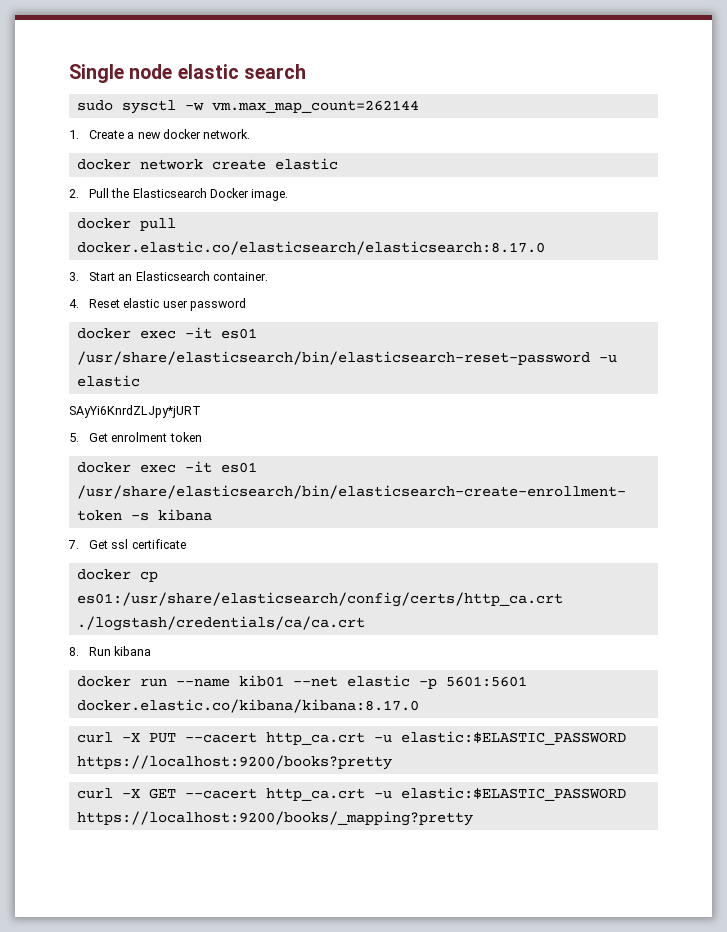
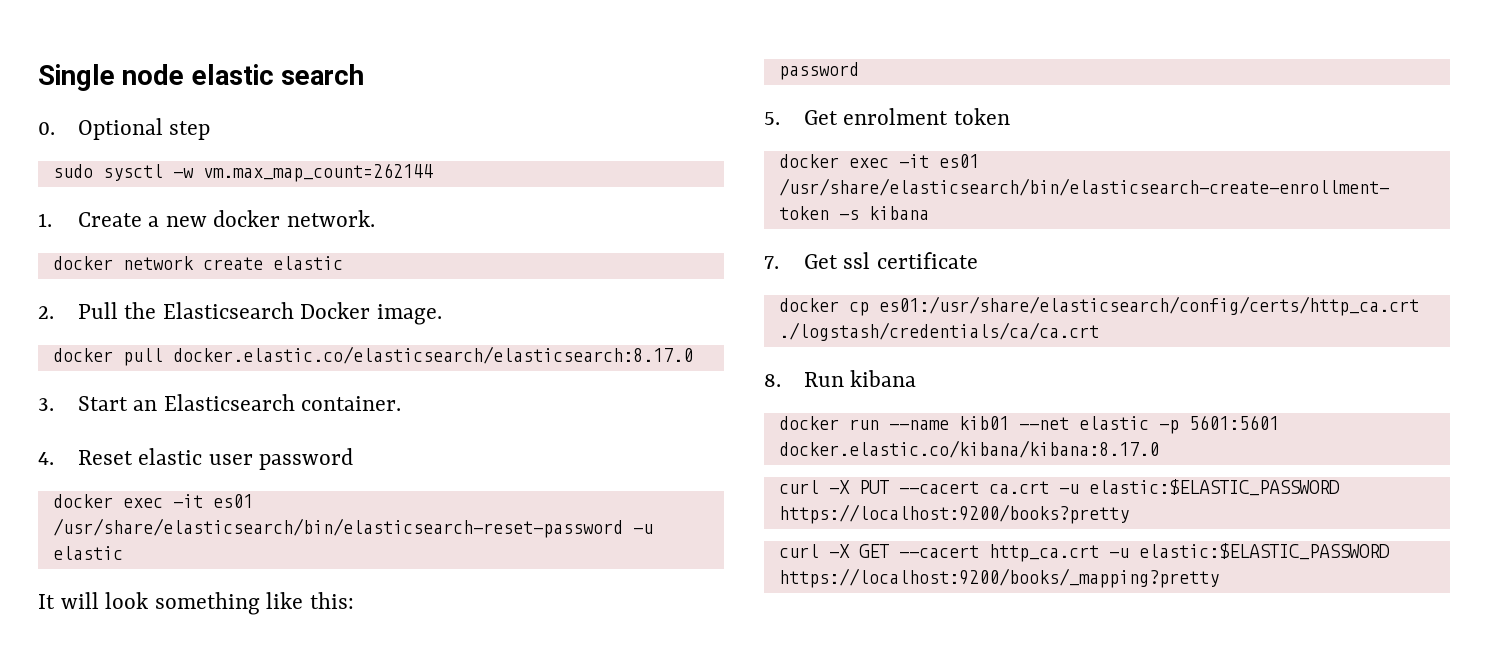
+ 0. Optional step
- SAyYi6KnrdZLJpy*jURT
+ It will look something like this:
+ password
- curl -X PUT --cacert http_ca.crt -u elastic:$ELASTIC_PASSWORD https://localhost:9200/books?pretty
+ curl -X PUT --cacert ca.crt -u elastic:$ELASTIC_PASSWORD https://localhost:9200/books?pretty

